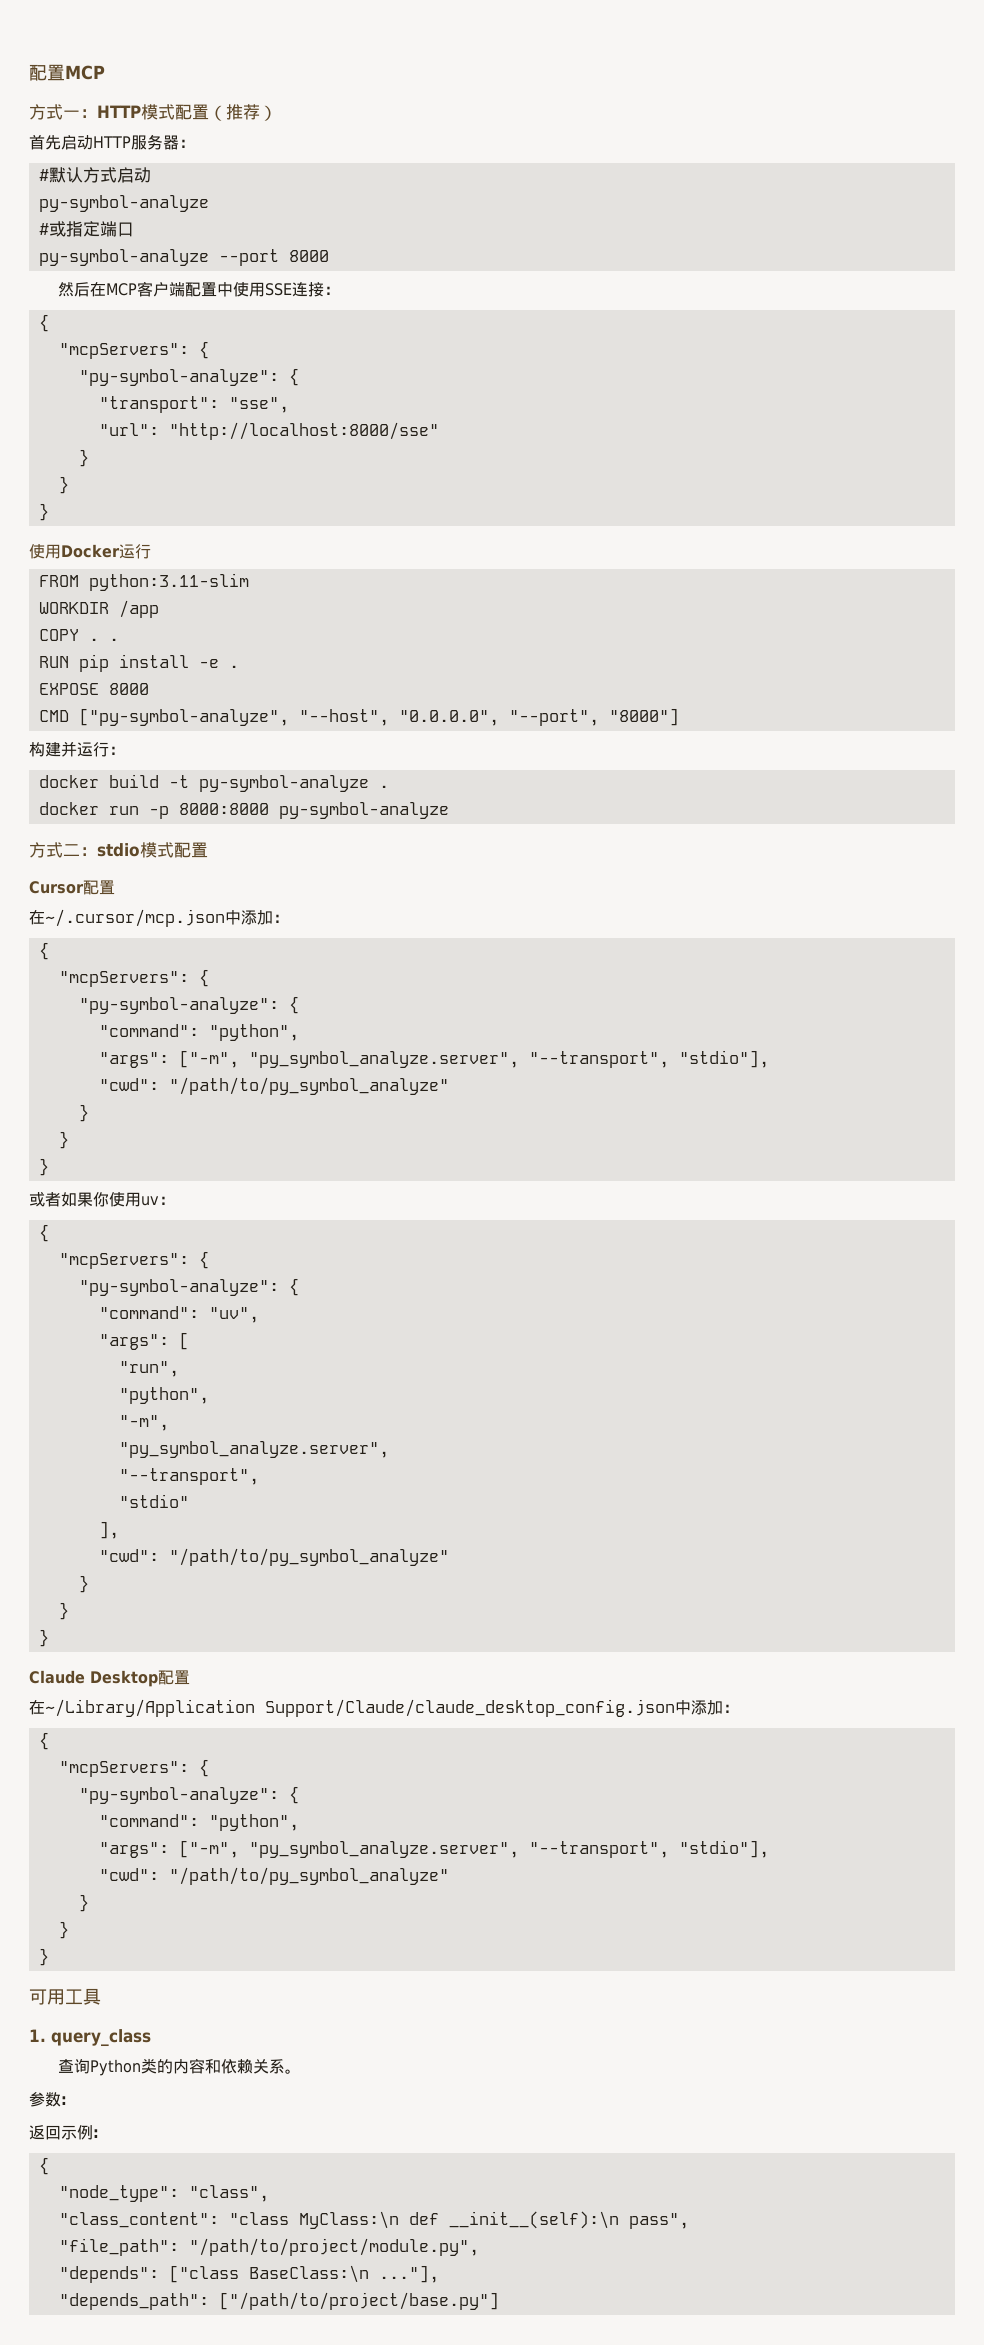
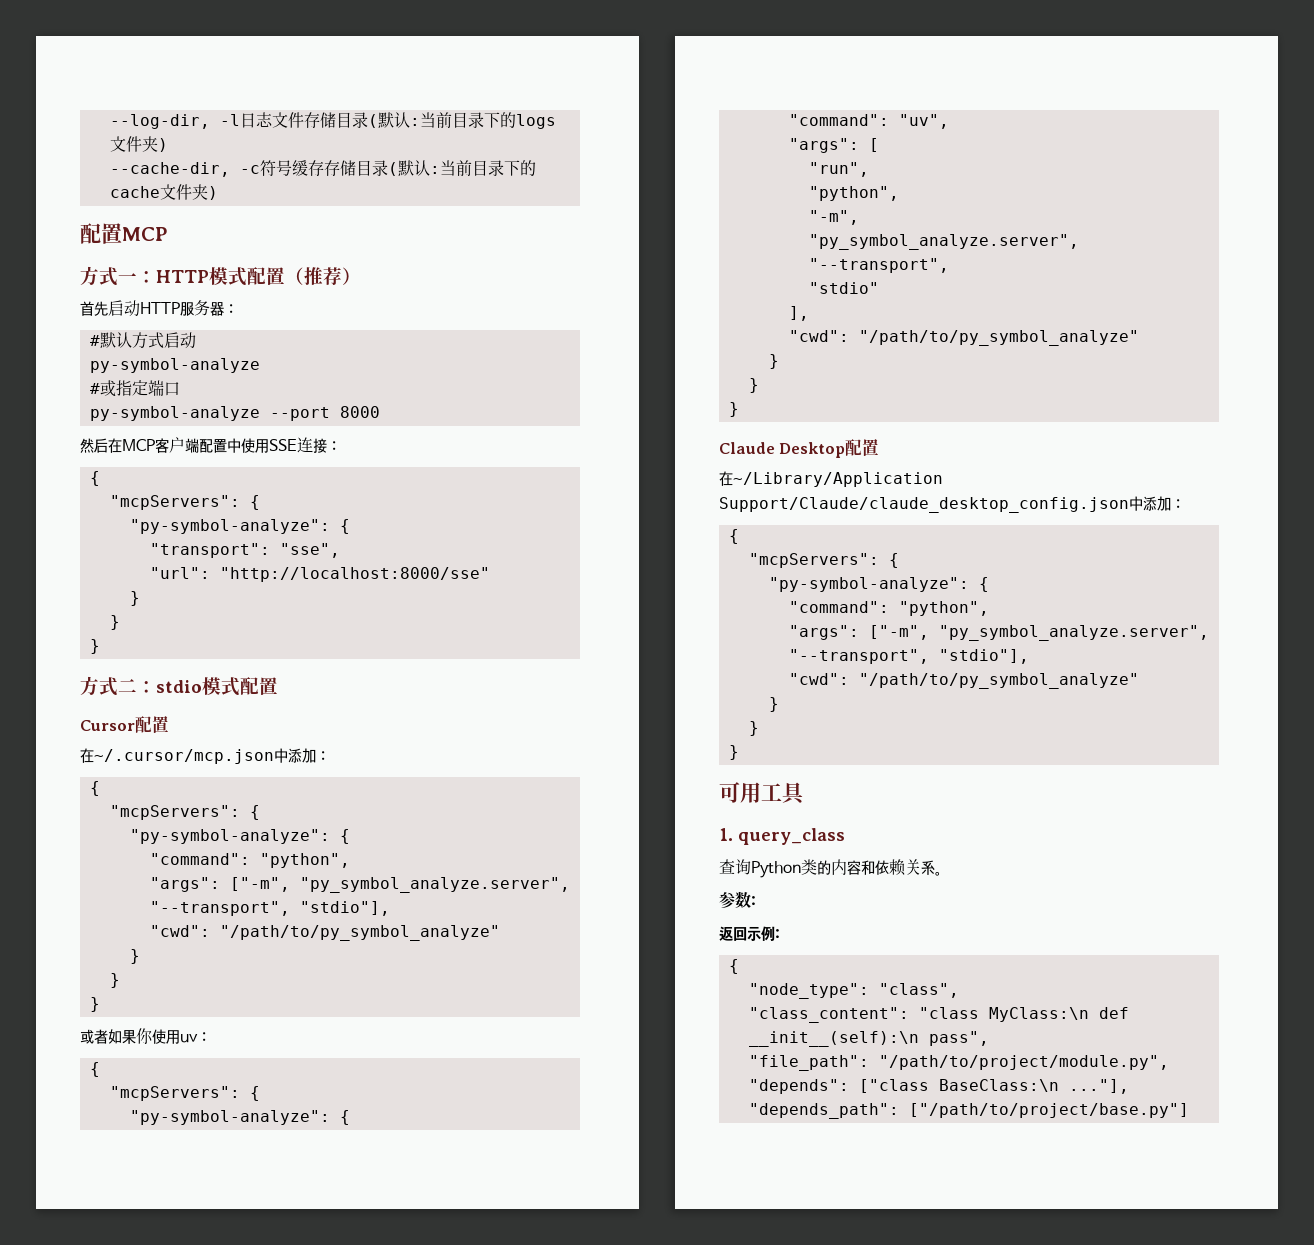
+ --log-dir, -l日志文件存储目录(默认:当前目录下的logs文件夹)
+ --cache-dir, -c符号缓存存储目录(默认:当前目录下的cache文件夹)
- 使用Docker运行
- FROM python:3.11-slim
- WORKDIR /app
- COPY . .
- RUN pip install -e .
- EXPOSE 8000
- CMD ["py-symbol-analyze", "--host", "0.0.0.0", "--port", "8000"]
- 构建并运行：
- docker build -t py-symbol-analyze .
- docker run -p 8000:8000 py-symbol-analyze

